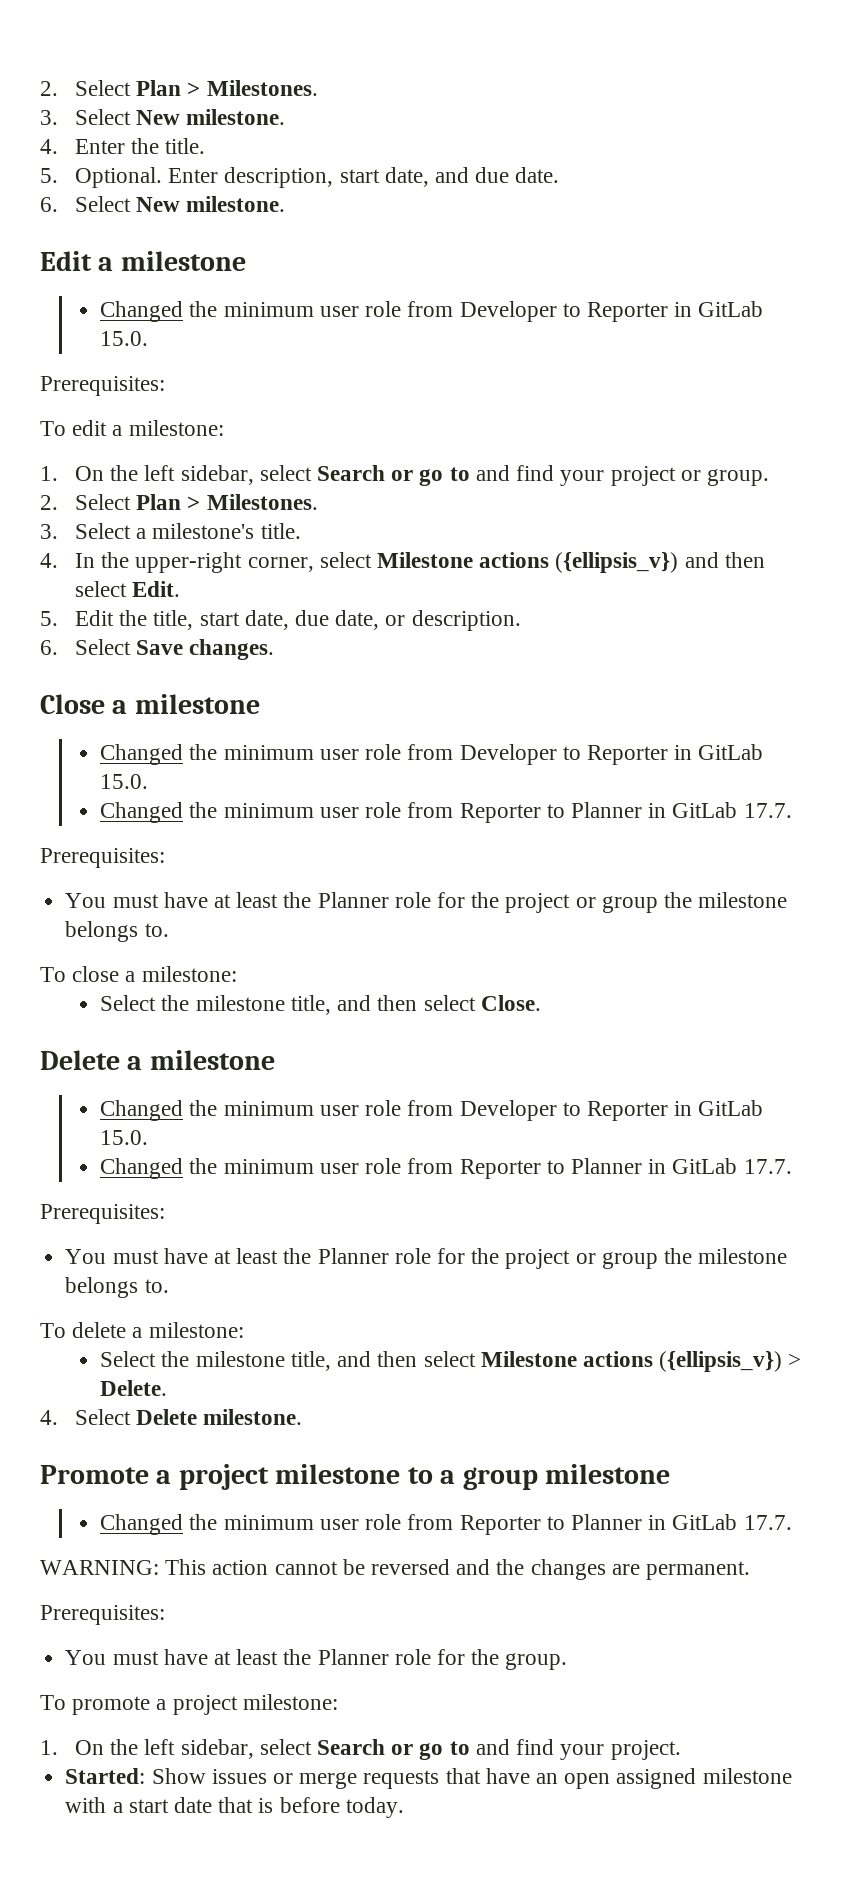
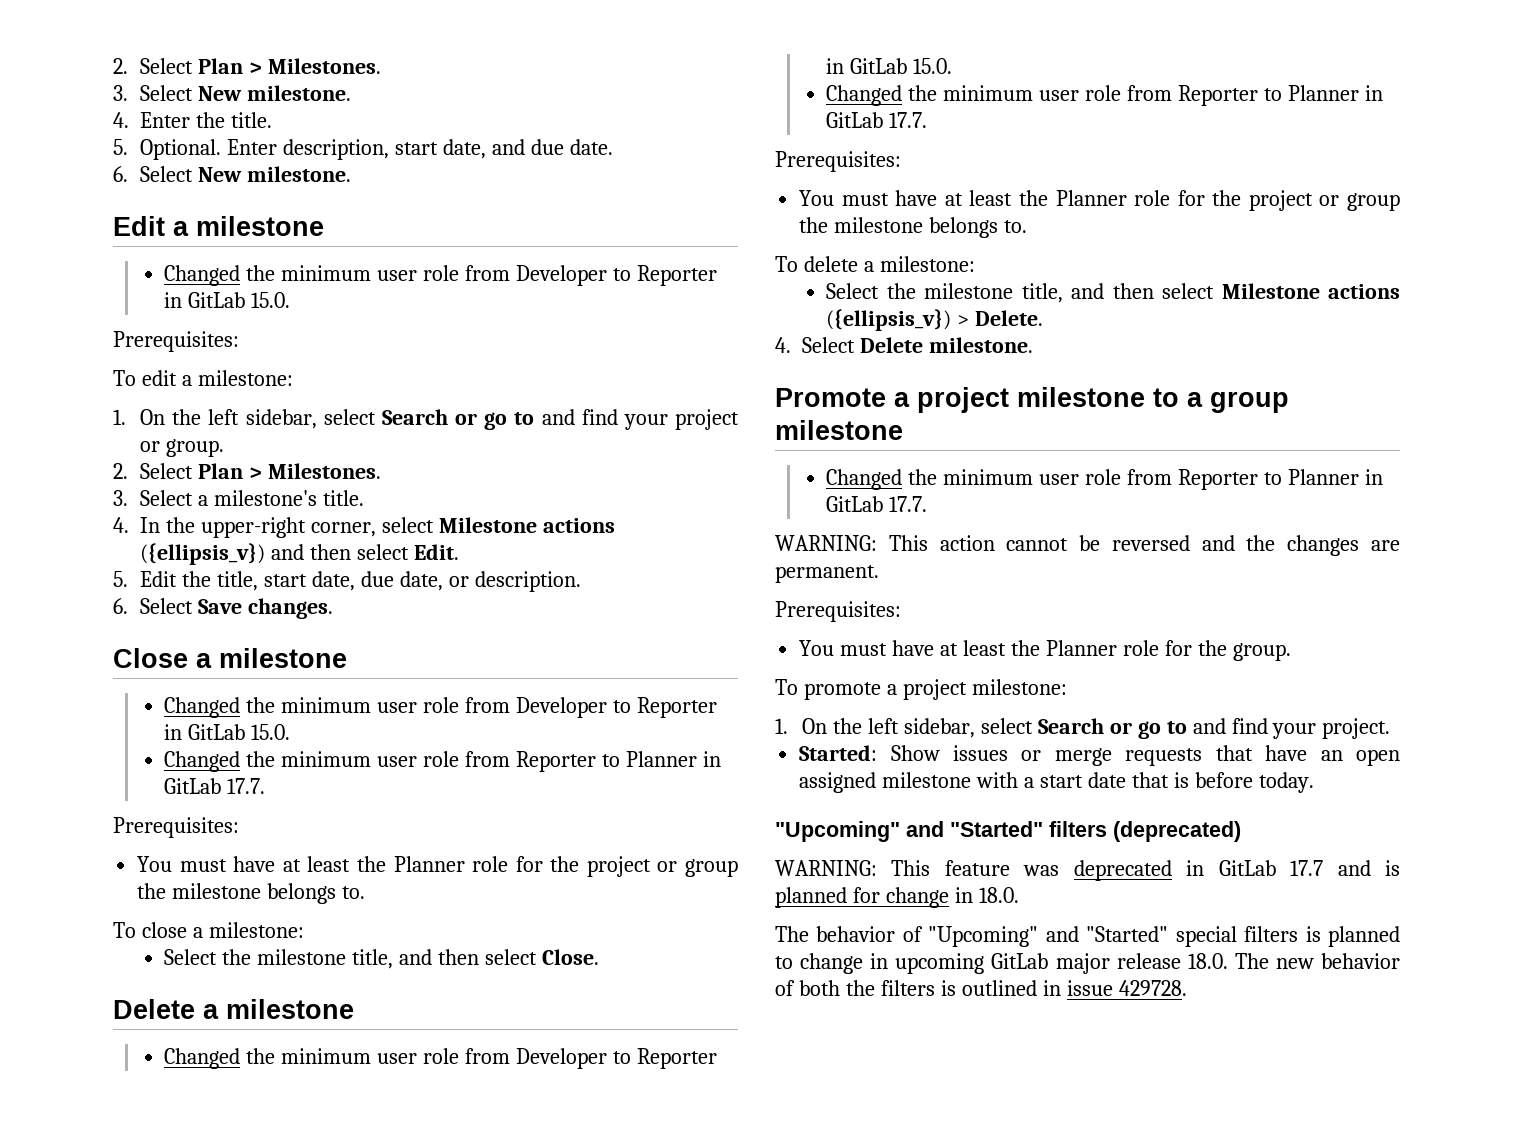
+ "Upcoming" and "Started" filters (deprecated)
+ WARNING: This feature was deprecated in GitLab 17.7 and is planned for change in 18.0.
+ The behavior of "Upcoming" and "Started" special filters is planned to change in upcoming GitLab major release 18.0. The new behavior of both the filters is outlined in issue 429728.

